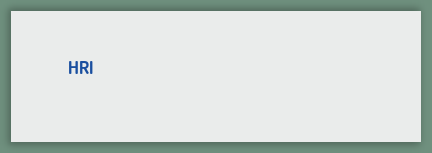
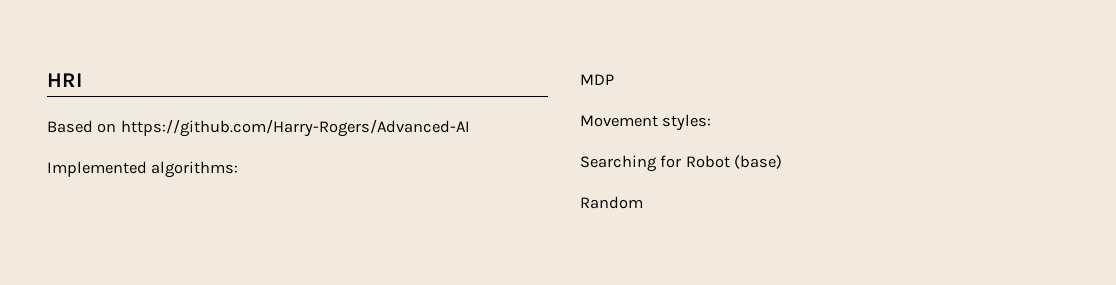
+ Based on https://github.com/Harry-Rogers/Advanced-AI
+ Implemented algorithms:
+ MDP
+ Movement styles:
+ Searching for Robot (base)
+ Random

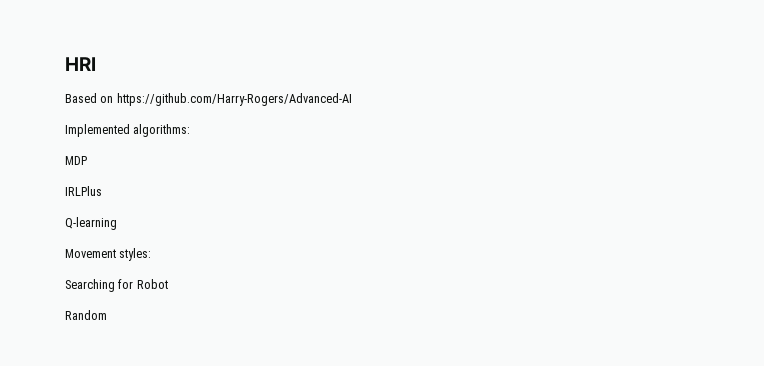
+ IRLPlus
+ Q-learning
- Searching for Robot (base)
+ Searching for Robot

